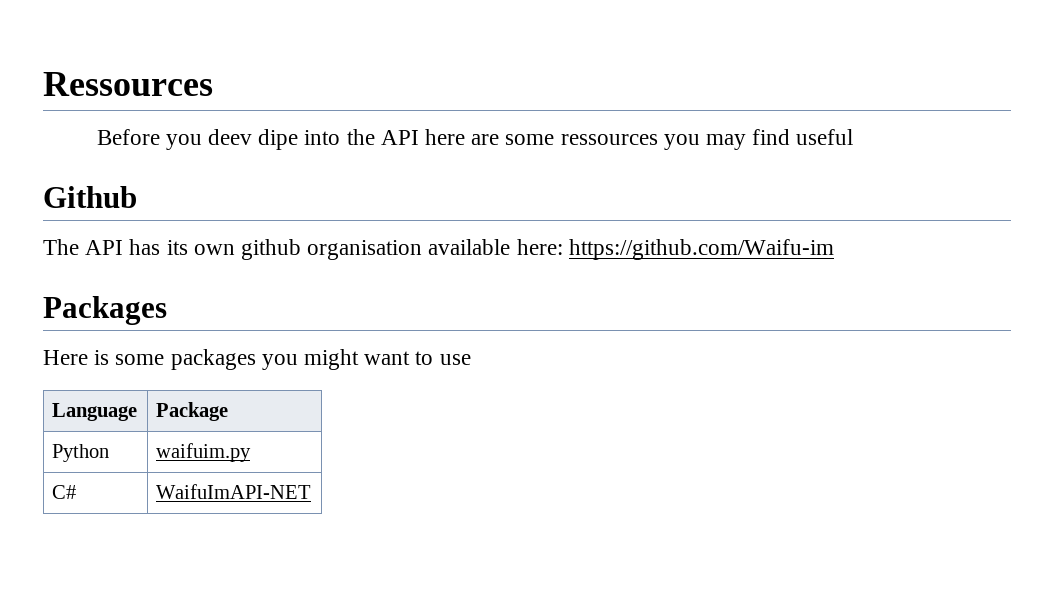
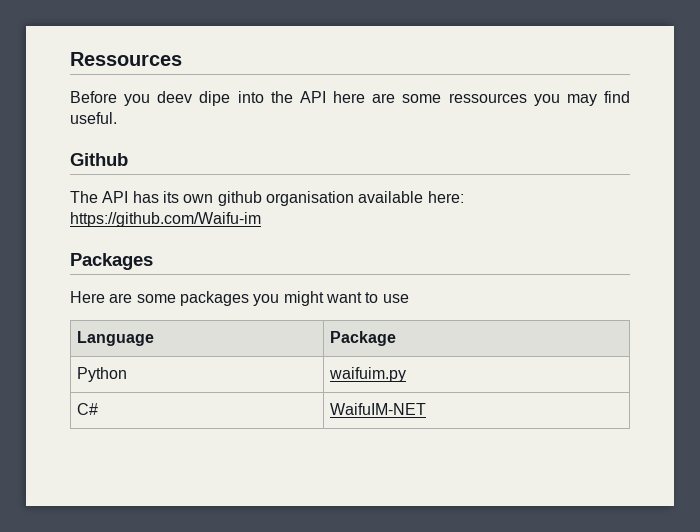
- Before you deev dipe into the API here are some ressources you may find useful
+ Before you deev dipe into the API here are some ressources you may find useful.
- Here is some packages you might want to use
+ Here are some packages you might want to use
- C# | WaifuImAPI-NET
+ C# | WaifuIM-NET

